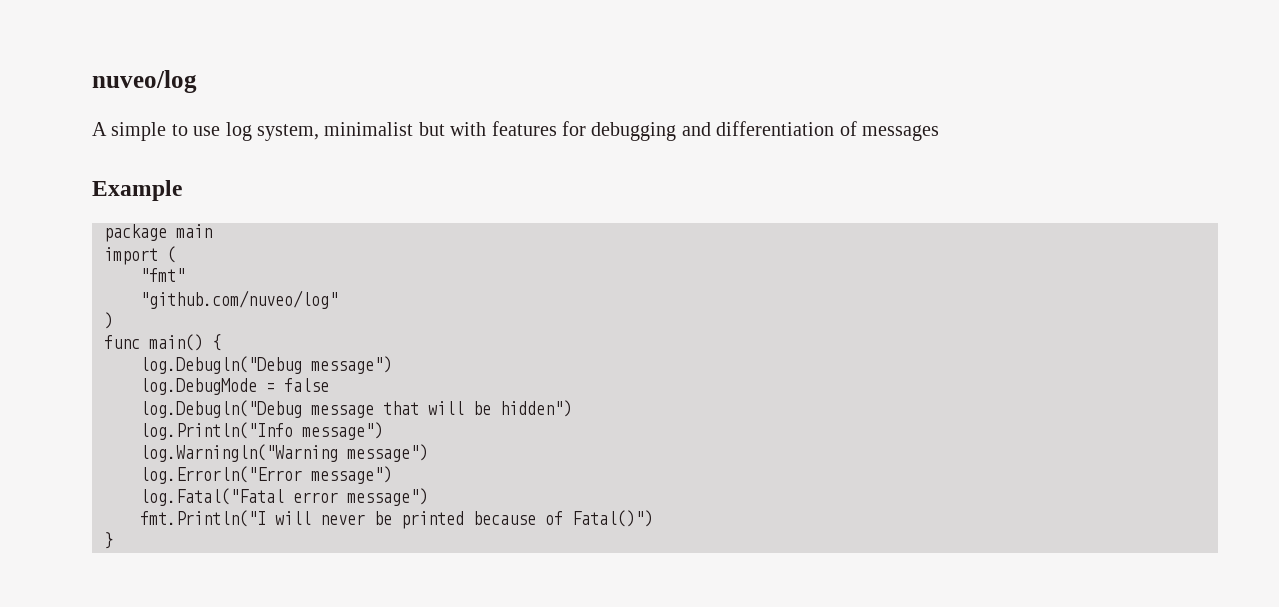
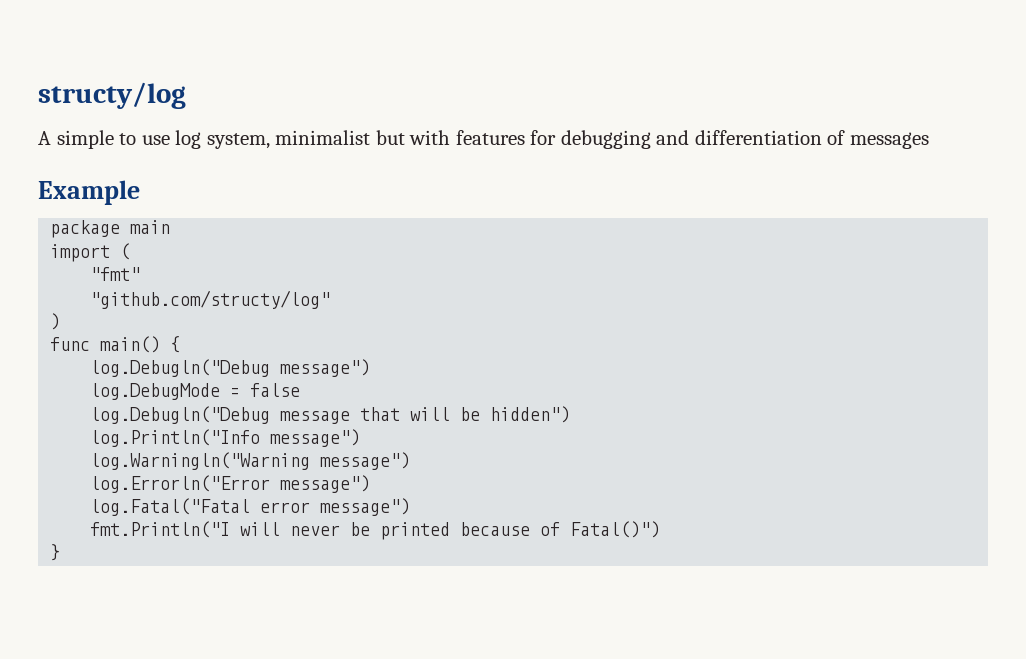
- nuveo/log
+ structy/log
- "github.com/nuveo/log"
+ "github.com/structy/log"

